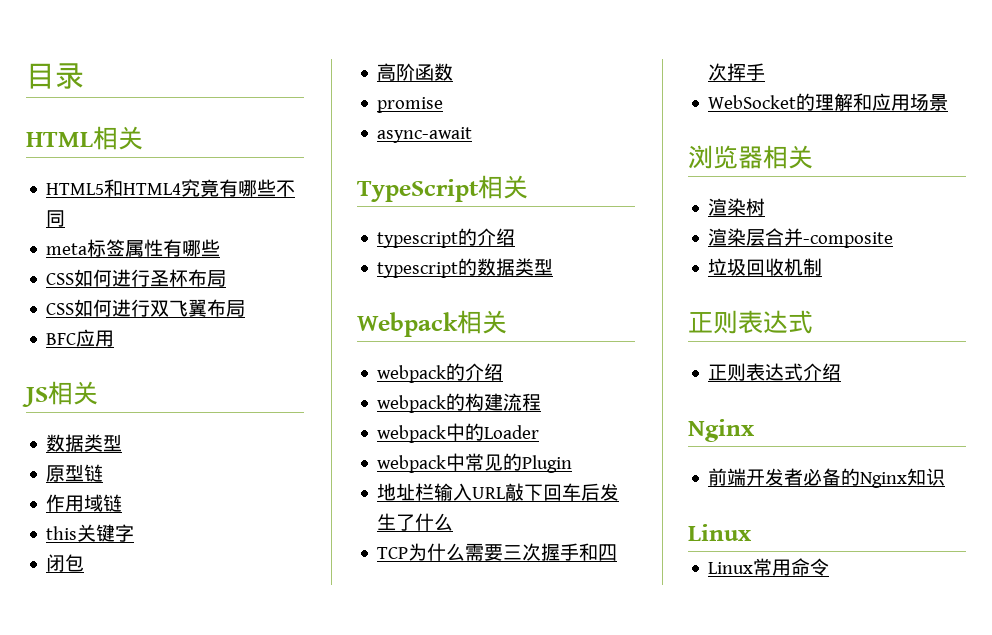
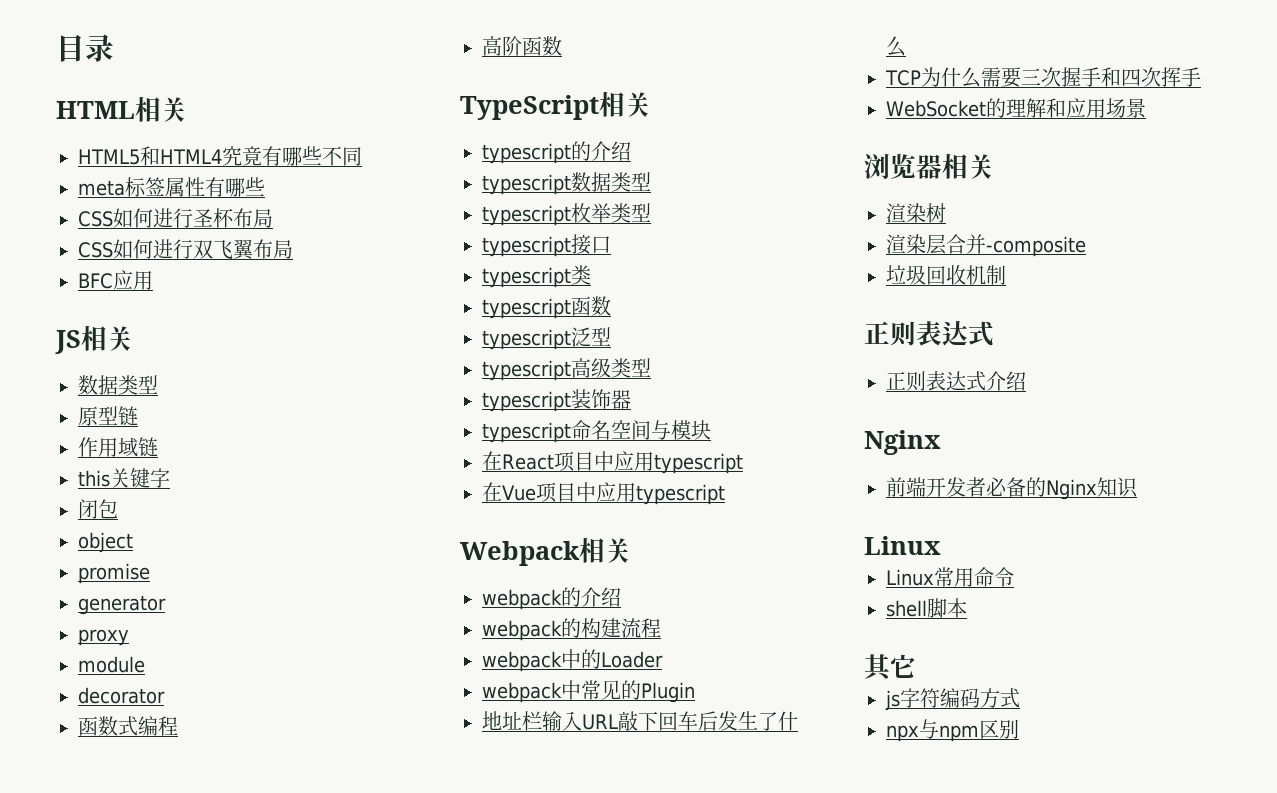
+ object
+ promise
+ generator
+ proxy
+ module
+ decorator
+ 函数式编程
- promise
- async-await
- typescript的数据类型
+ typescript数据类型
+ typescript枚举类型
+ typescript接口
+ typescript类
+ typescript函数
+ typescript泛型
+ typescript高级类型
+ typescript装饰器
+ typescript命名空间与模块
+ 在React项目中应用typescript
+ 在Vue项目中应用typescript
+ shell脚本
+ 其它
+ js字符编码方式
+ npx与npm区别

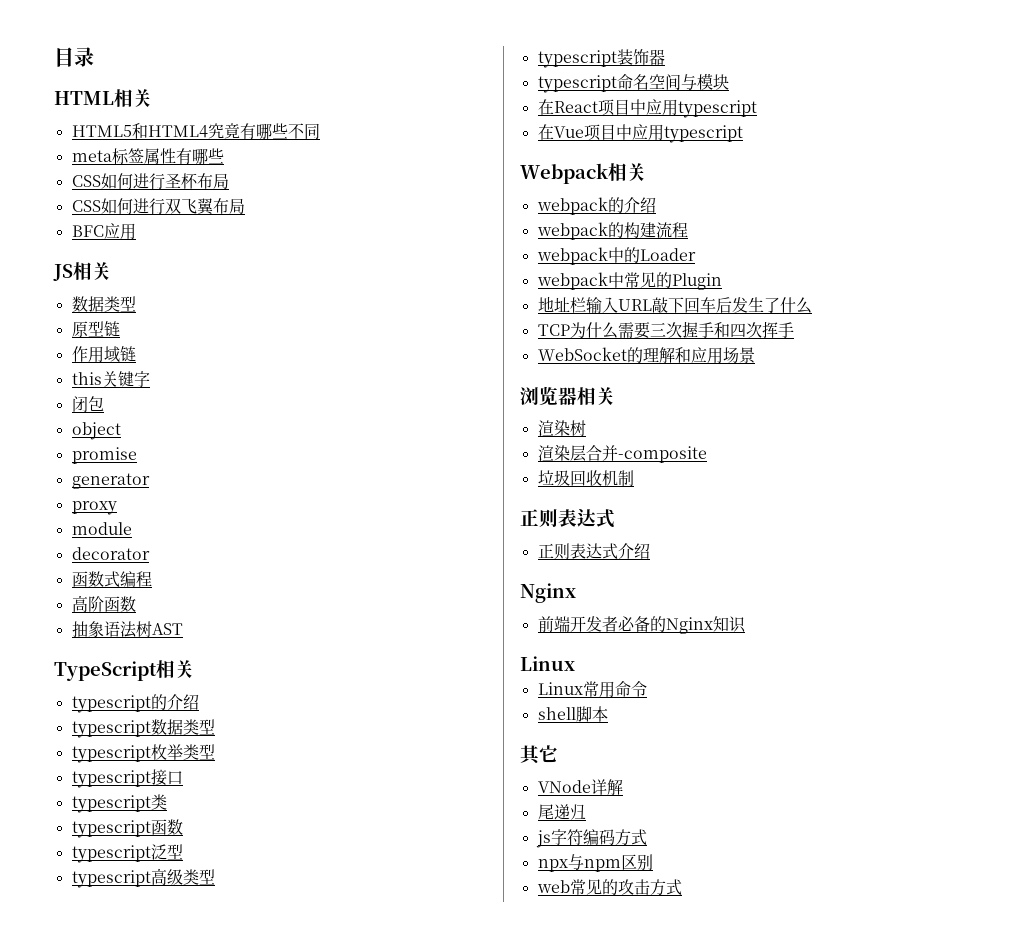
+ 抽象语法树AST
+ VNode详解
+ 尾递归
+ web常见的攻击方式

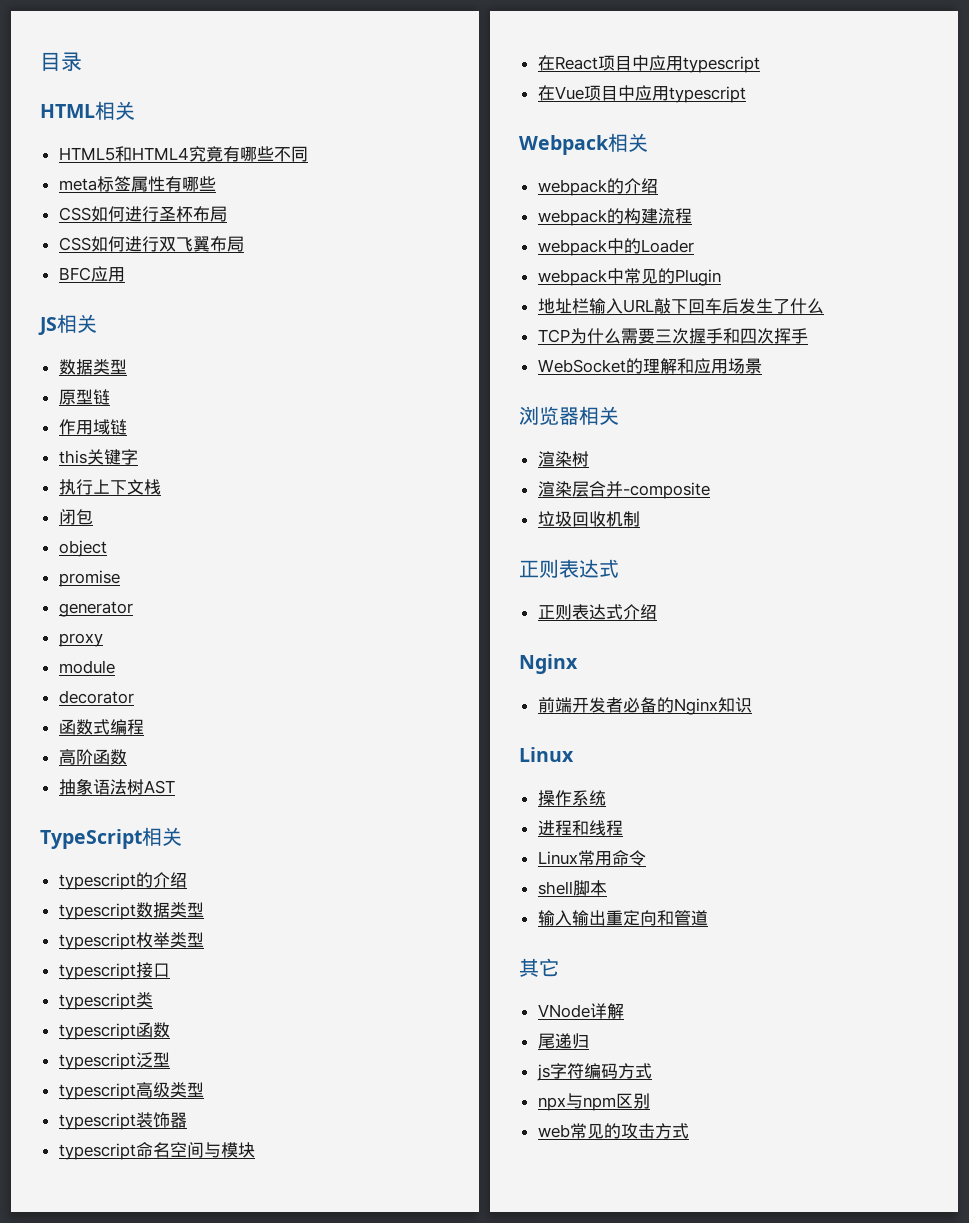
+ 执行上下文栈
+ 操作系统
+ 进程和线程
+ 输入输出重定向和管道

